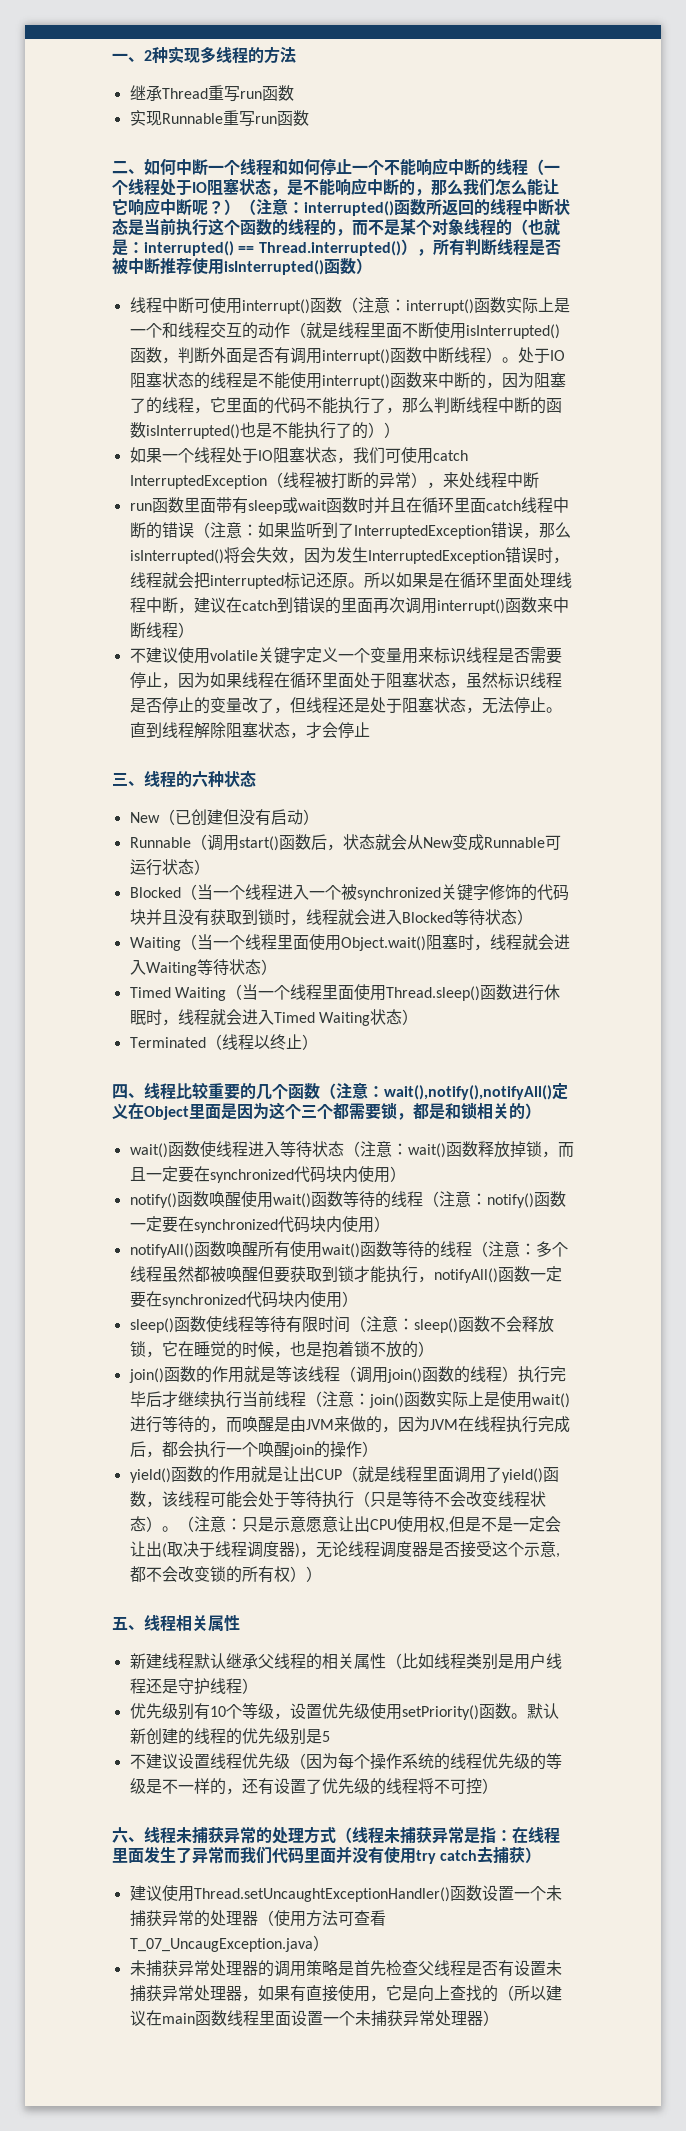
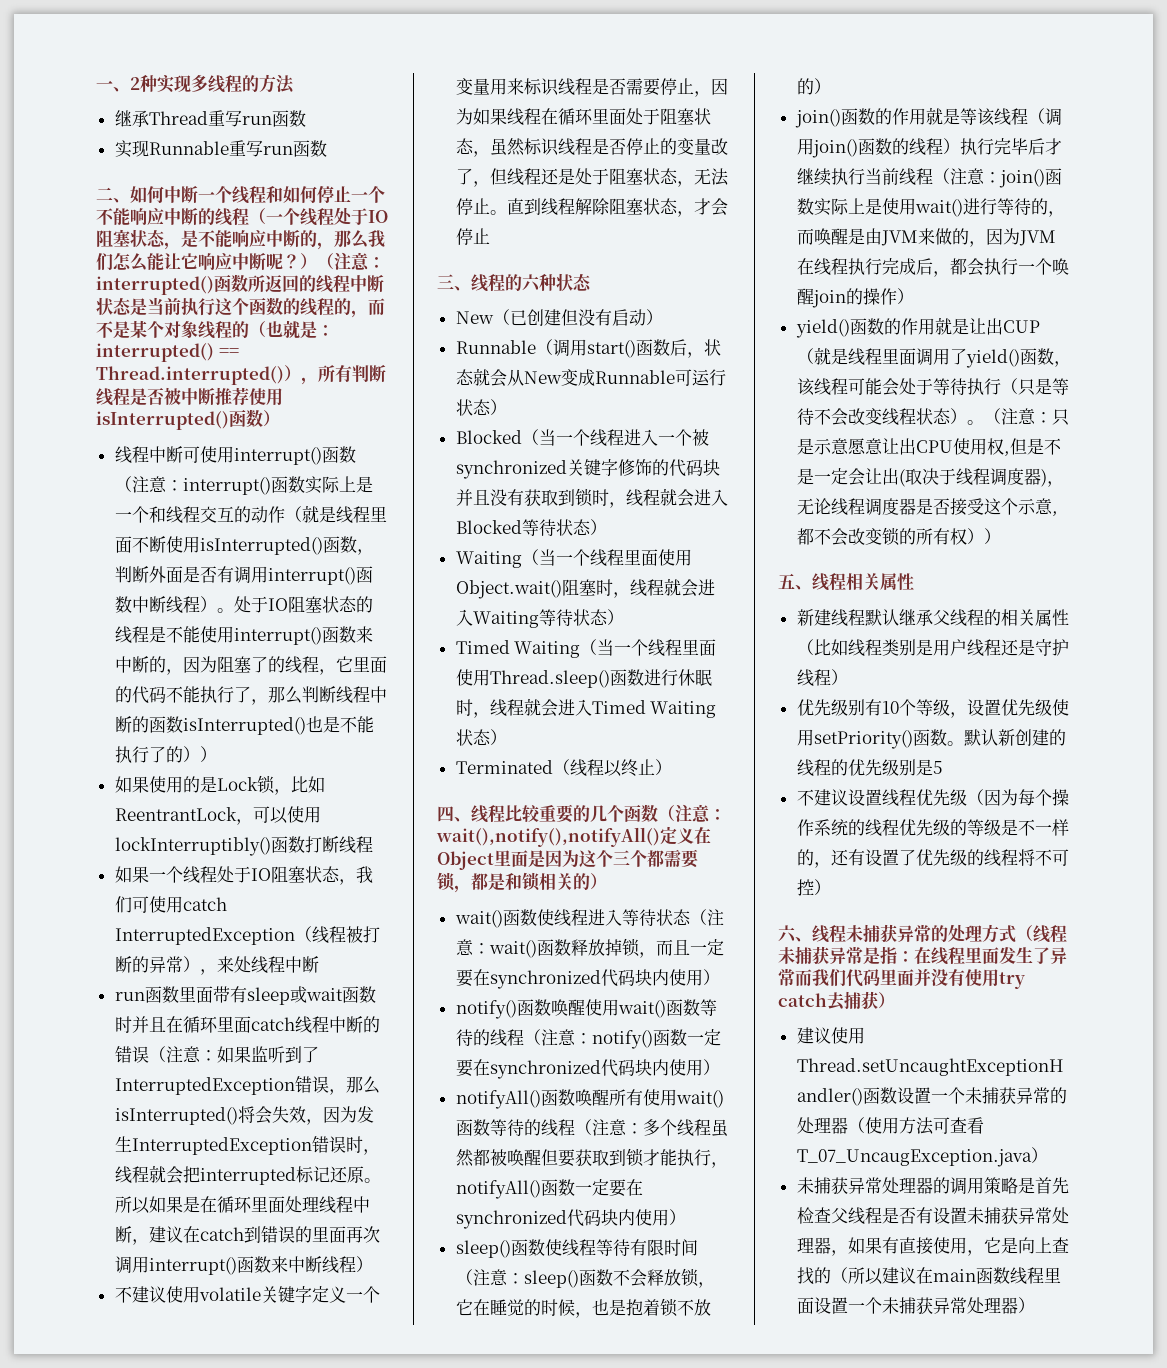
+ 如果使用的是Lock锁，比如ReentrantLock，可以使用lockInterruptibly()函数打断线程

